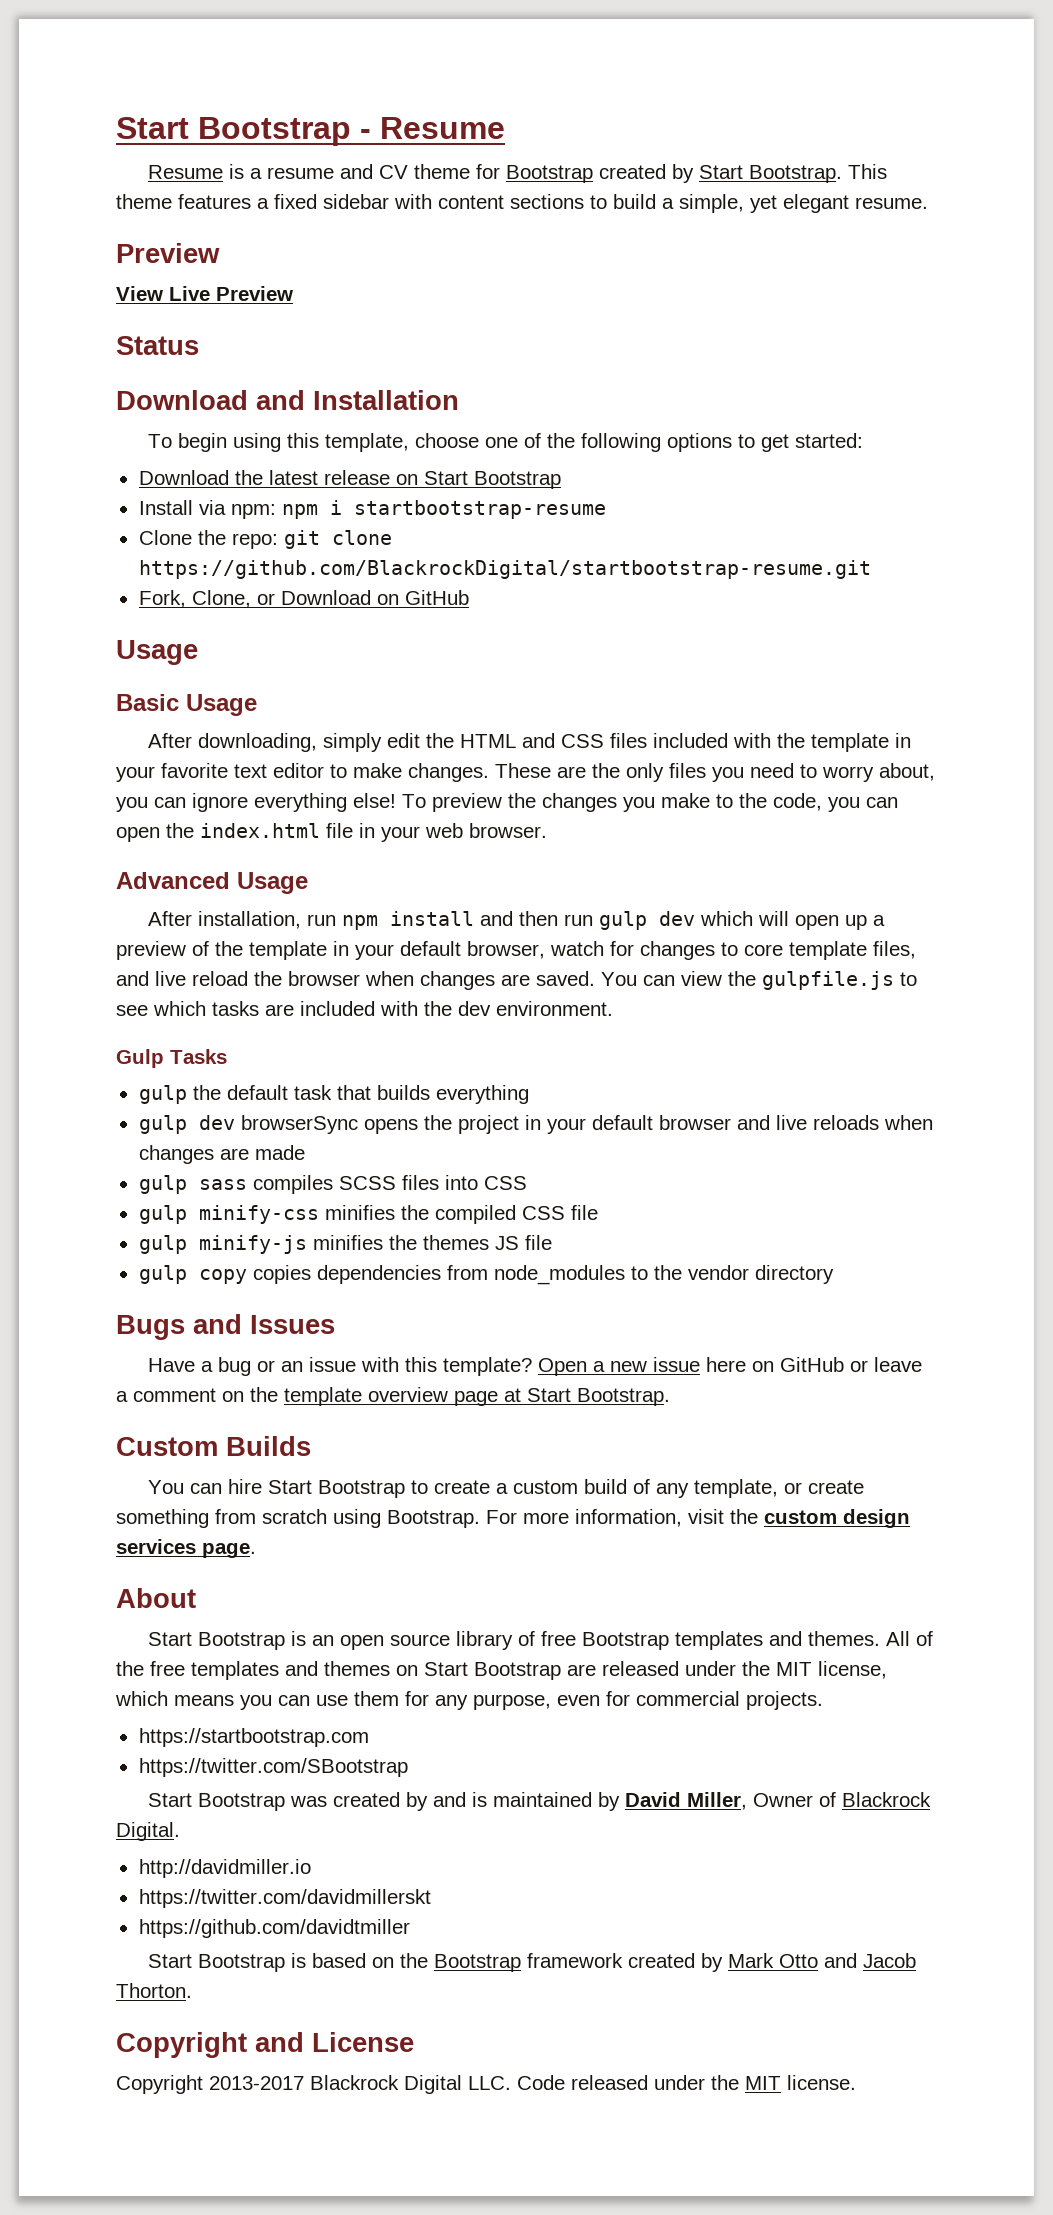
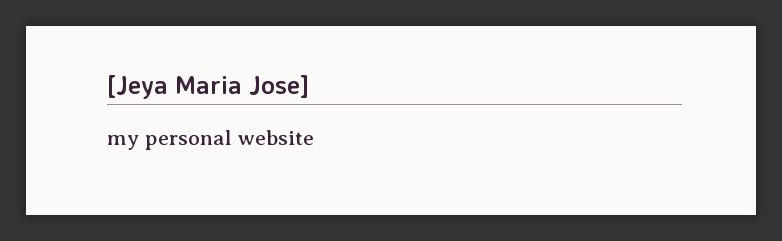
- Start Bootstrap - Resume
- Resume is a resume and CV theme for Bootstrap created by Start Bootstrap. This theme features a fixed sidebar with content sections to build a simple, yet elegant resume.
- Preview
- View Live Preview
- Status
- Download and Installation
- To begin using this template, choose one of the following options to get started:
- Download the latest release on Start Bootstrap
- Install via npm: npm i startbootstrap-resume
- Clone the repo: git clone https://github.com/BlackrockDigital/startbootstrap-resume.git
- Fork, Clone, or Download on GitHub
- Usage
- Basic Usage
- After downloading, simply edit the HTML and CSS files included with the template in your favorite text editor to make changes. These are the only files you need to worry about, you can ignore everything else! To preview the changes you make to the code, you can open the index.html file in your web browser.
- Advanced Usage
- After installation, run npm install and then run gulp dev which will open up a preview of the template in your default browser, watch for changes to core template files, and live reload the browser when changes are saved. You can view the gulpfile.js to see which tasks are included with the dev environment.
- Gulp Tasks
- gulp the default task that builds everything
- gulp dev browserSync opens the project in your default browser and live reloads when changes are made
- gulp sass compiles SCSS files into CSS
- gulp minify-css minifies the compiled CSS file
- gulp minify-js minifies the themes JS file
- gulp copy copies dependencies from node_modules to the vendor directory
- Bugs and Issues
- Have a bug or an issue with this template? Open a new issue here on GitHub or leave a comment on the template overview page at Start Bootstrap.
- Custom Builds
- You can hire Start Bootstrap to create a custom build of any template, or create something from scratch using Bootstrap. For more information, visit the custom design services page.
- About
- Start Bootstrap is an open source library of free Bootstrap templates and themes. All of the free templates and themes on Start Bootstrap are released under the MIT license, which means you can use them for any purpose, even for commercial projects.
- https://startbootstrap.com
- https://twitter.com/SBootstrap
- Start Bootstrap was created by and is maintained by David Miller, Owner of Blackrock Digital.
- http://davidmiller.io
- https://twitter.com/davidmillerskt
- https://github.com/davidtmiller
- Start Bootstrap is based on the Bootstrap framework created by Mark Otto and Jacob Thorton.
- Copyright and License
- Copyright 2013-2017 Blackrock Digital LLC. Code released under the MIT license.
+ [Jeya Maria Jose]
+ my personal website

